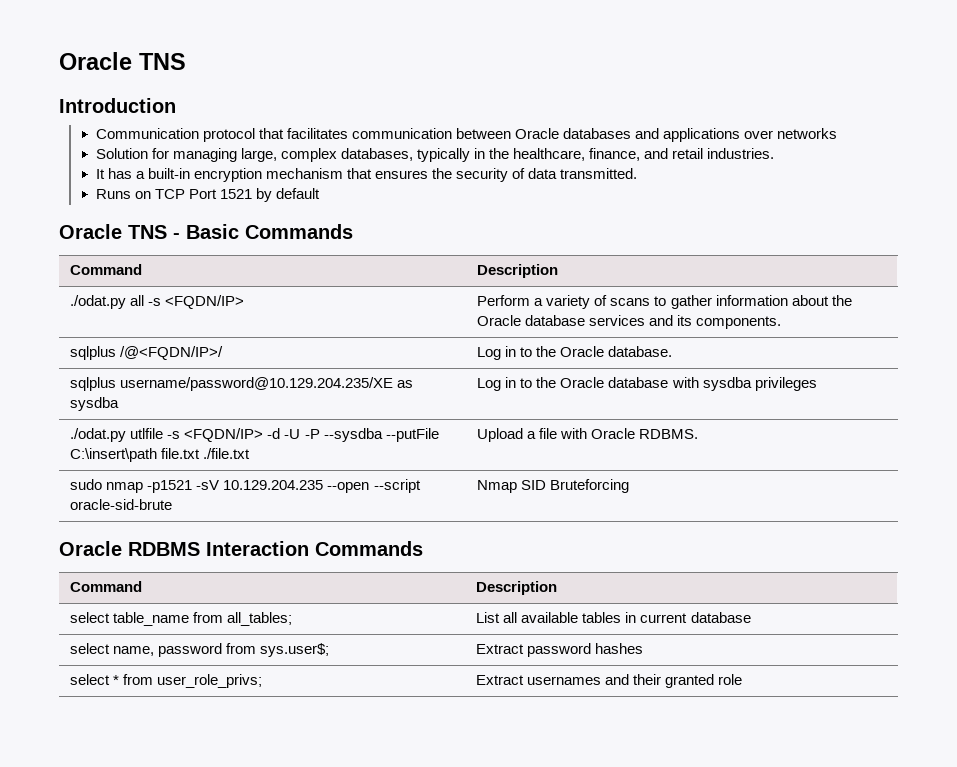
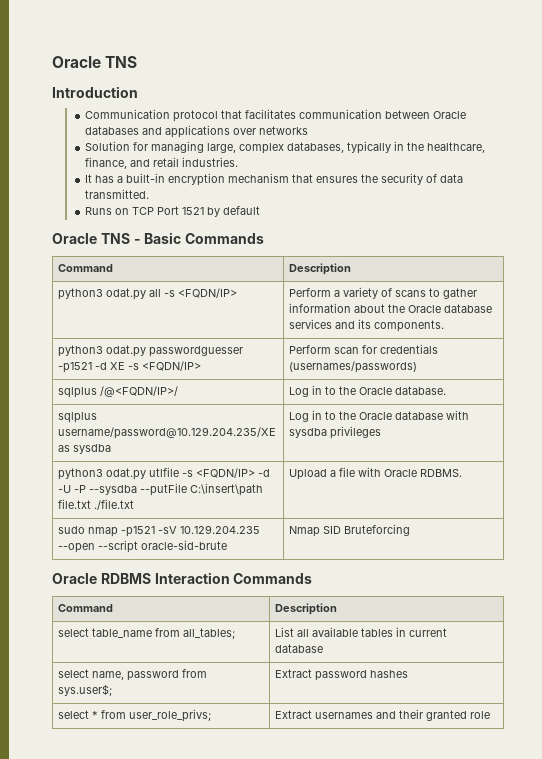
- ./odat.py all -s <FQDN/IP> | Perform a variety of scans to gather information about the Oracle database services and its components.
+ python3 odat.py all -s <FQDN/IP> | Perform a variety of scans to gather information about the Oracle database services and its components.
+ python3 odat.py passwordguesser -p1521 -d XE -s <FQDN/IP> | Perform scan for credentials (usernames/passwords)
- ./odat.py utlfile -s <FQDN/IP> -d -U -P --sysdba --putFile C:\insert\path file.txt ./file.txt | Upload a file with Oracle RDBMS.
+ python3 odat.py utlfile -s <FQDN/IP> -d -U -P --sysdba --putFile C:\insert\path file.txt ./file.txt | Upload a file with Oracle RDBMS.

